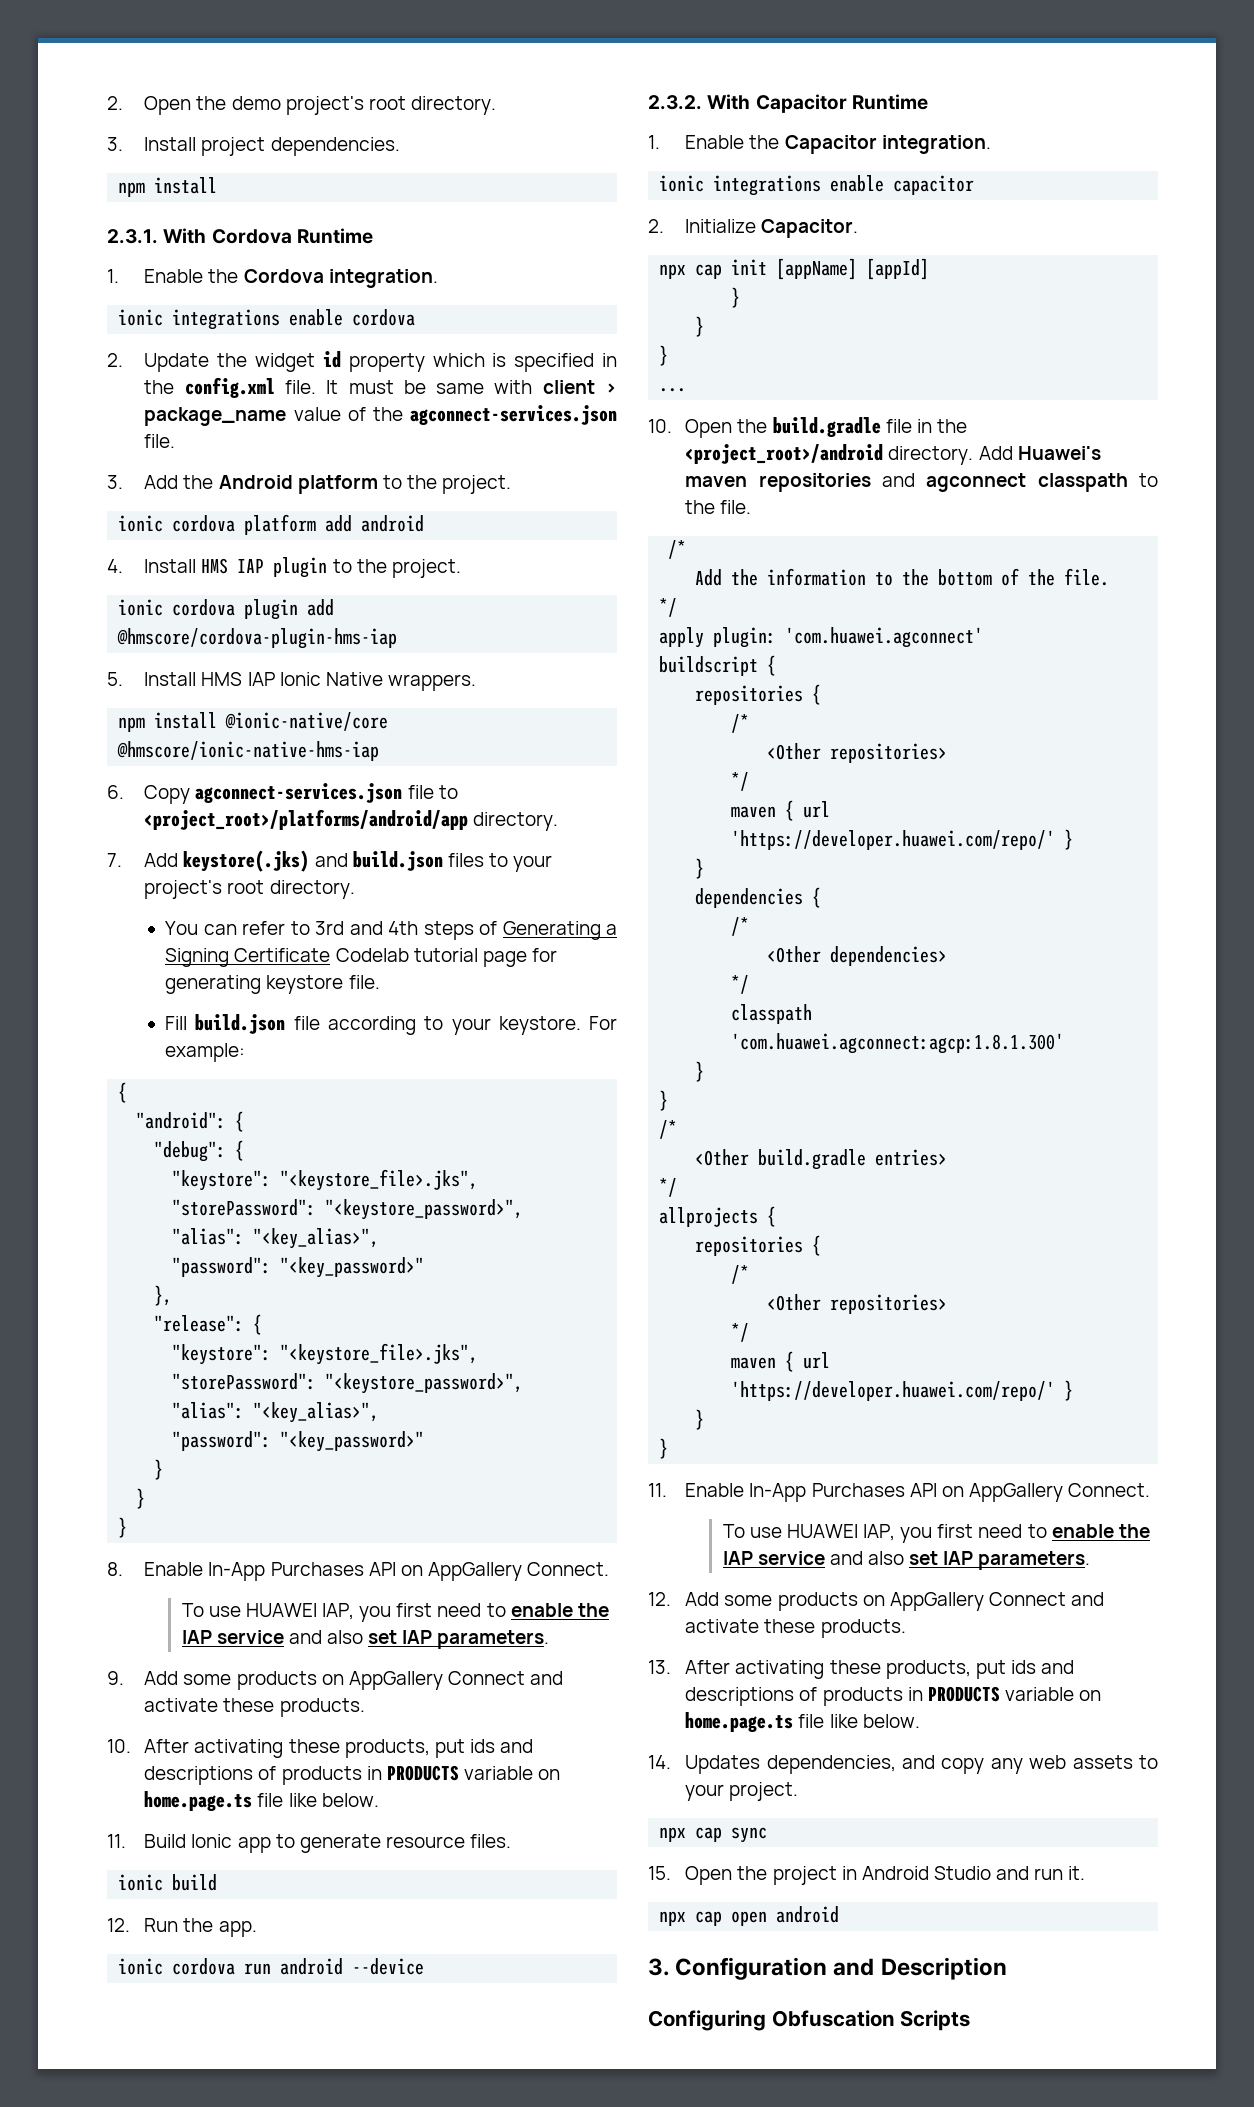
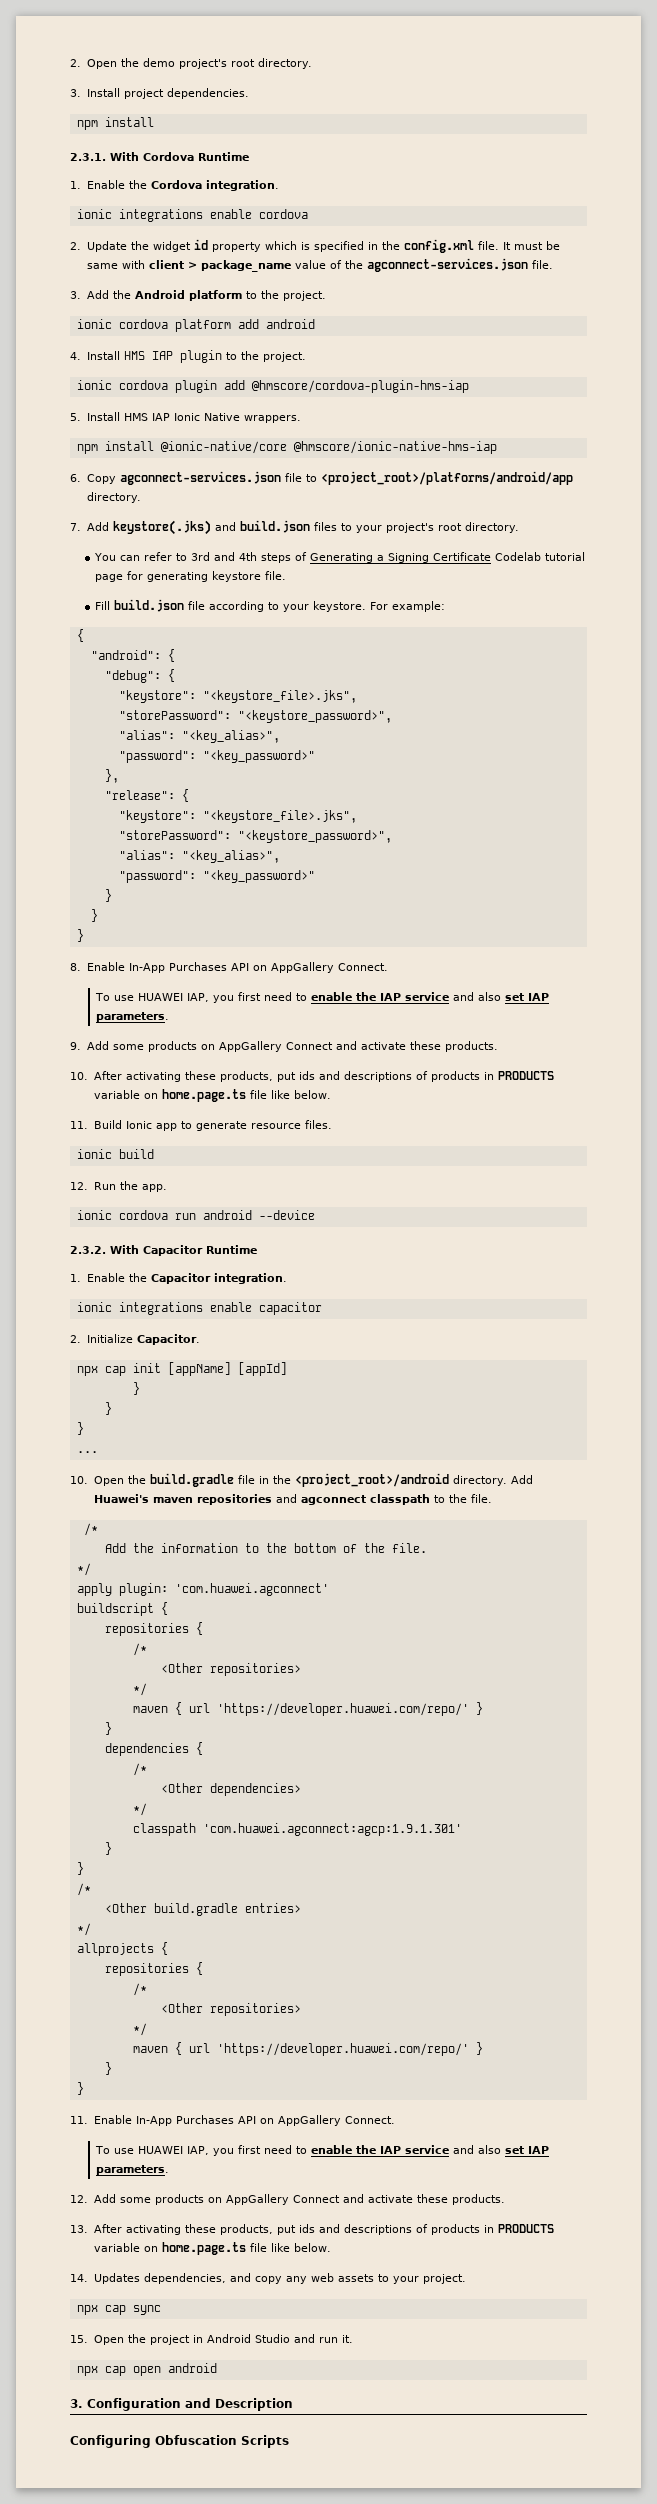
- classpath 'com.huawei.agconnect:agcp:1.8.1.300'
+ classpath 'com.huawei.agconnect:agcp:1.9.1.301'

